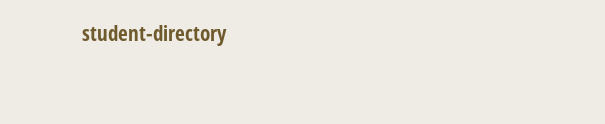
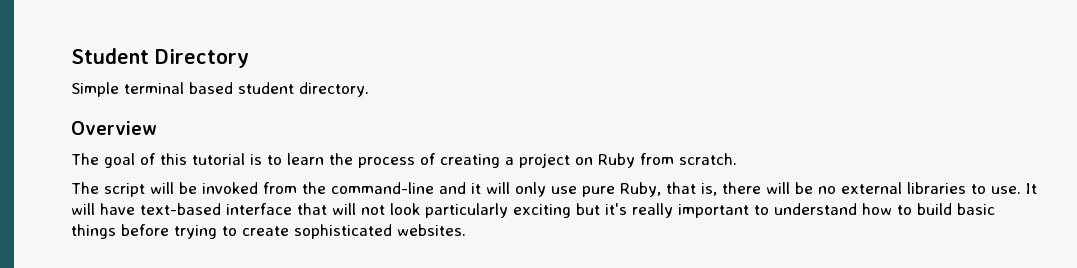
- student-directory
+ Student Directory
+ Simple terminal based student directory.
+ Overview
+ The goal of this tutorial is to learn the process of creating a project on Ruby from scratch.
+ The script will be invoked from the command-line and it will only use pure Ruby, that is, there will be no external libraries to use. It will have text-based interface that will not look particularly exciting but it's really important to understand how to build basic things before trying to create sophisticated websites.

